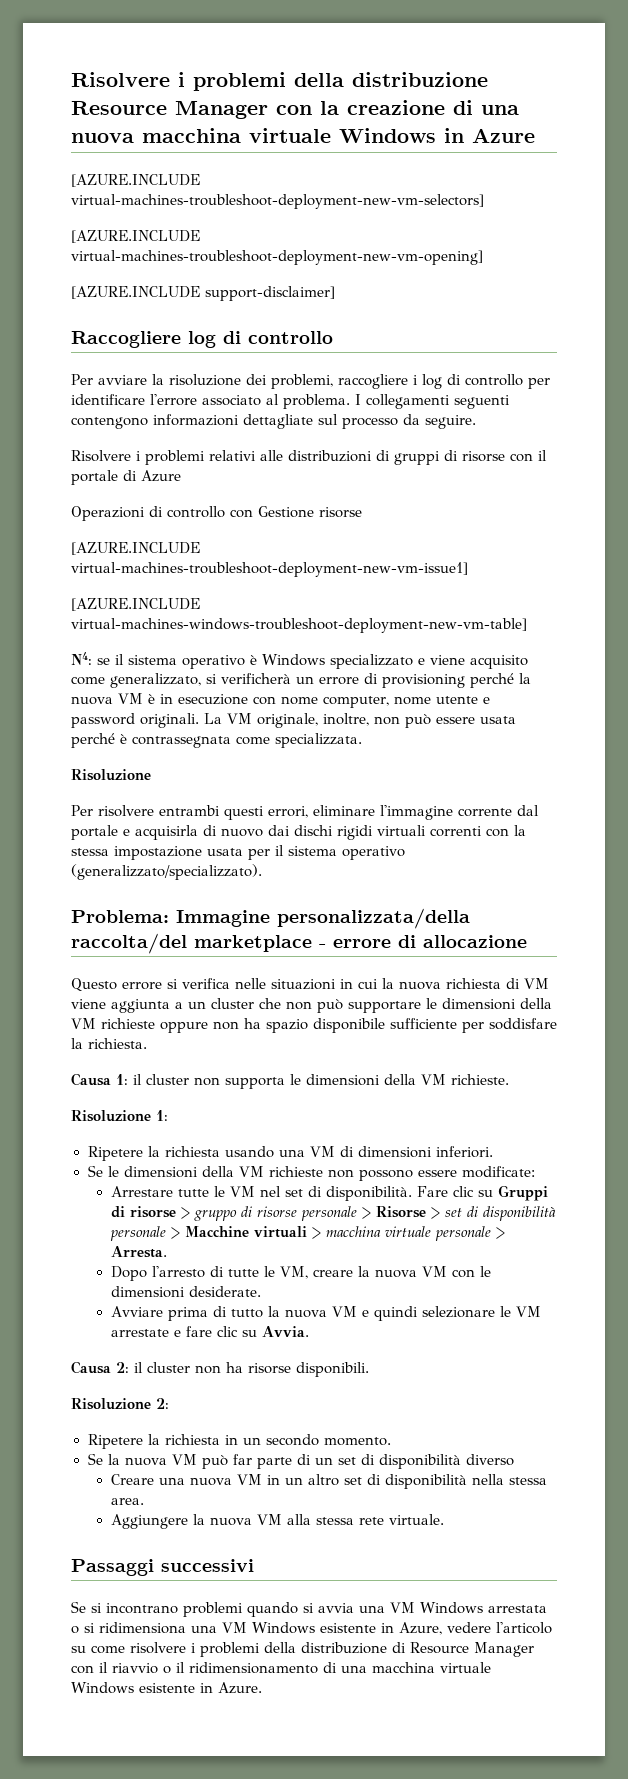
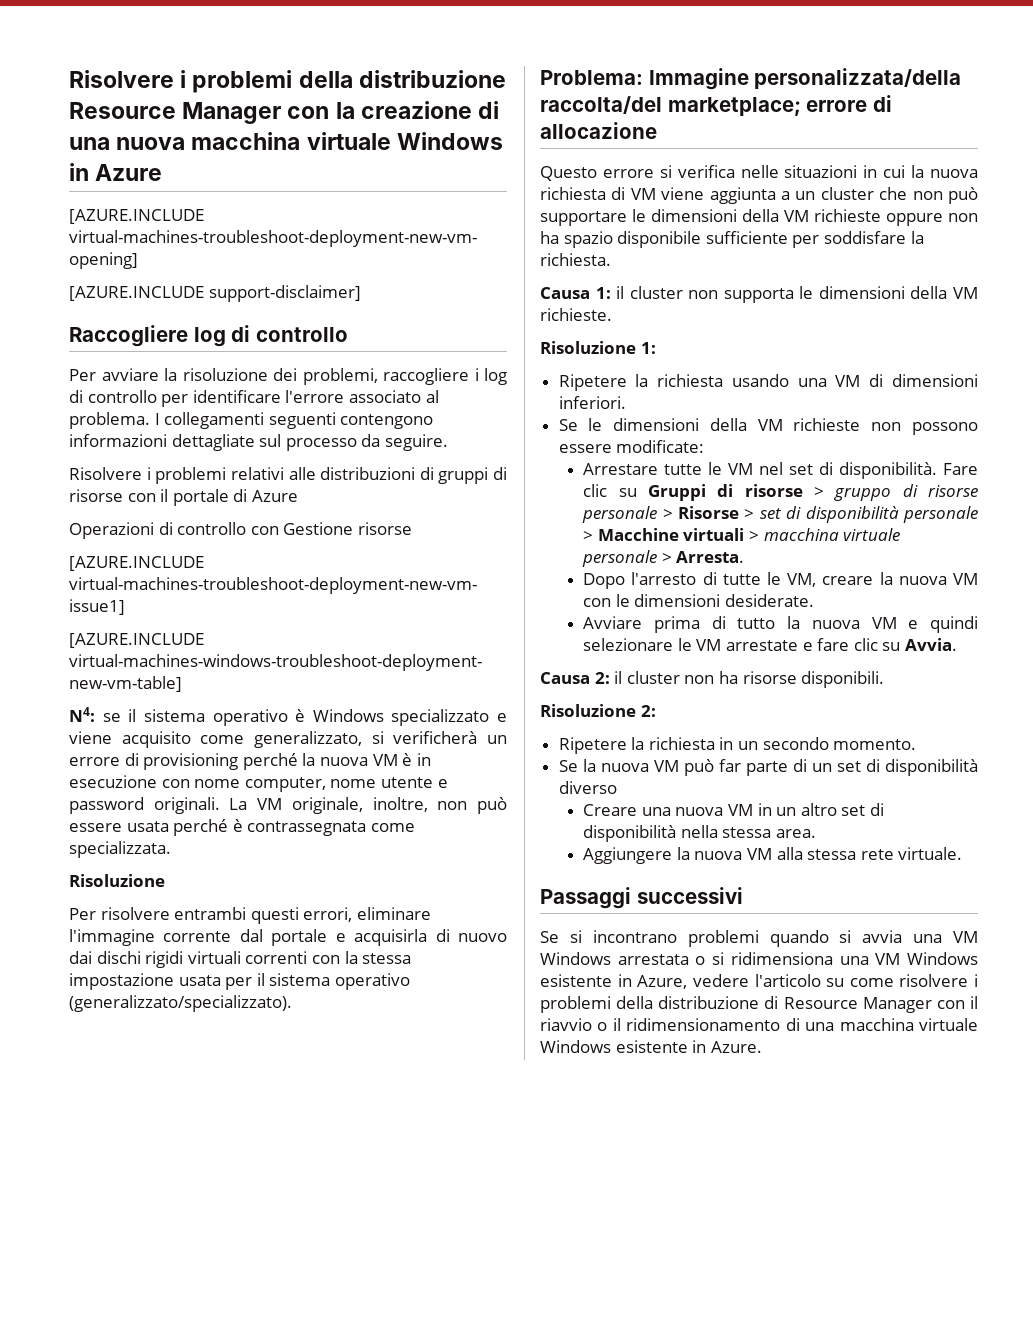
- [AZURE.INCLUDE virtual-machines-troubleshoot-deployment-new-vm-selectors]
- Problema: Immagine personalizzata/della raccolta/del marketplace - errore di allocazione
+ Problema: Immagine personalizzata/della raccolta/del marketplace; errore di allocazione

